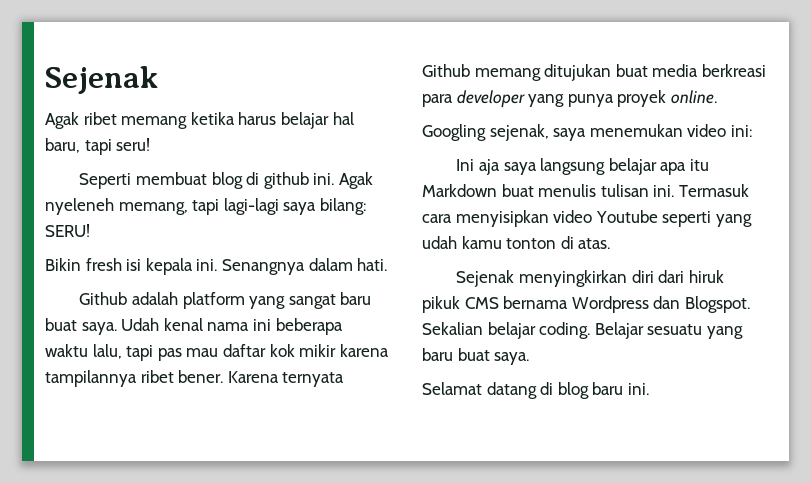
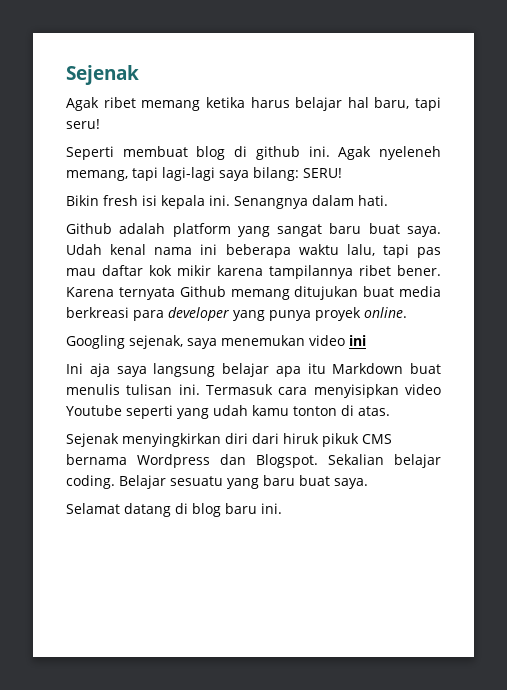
- Googling sejenak, saya menemukan video ini:
+ Googling sejenak, saya menemukan video ini

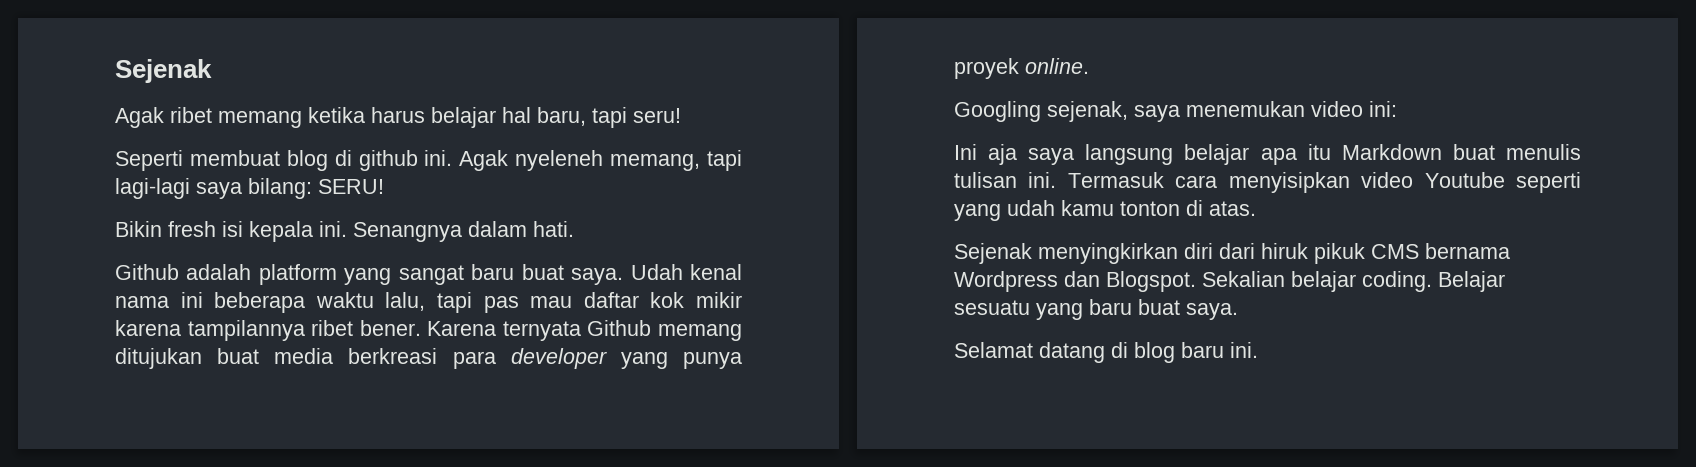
- Googling sejenak, saya menemukan video ini
+ Googling sejenak, saya menemukan video ini:

